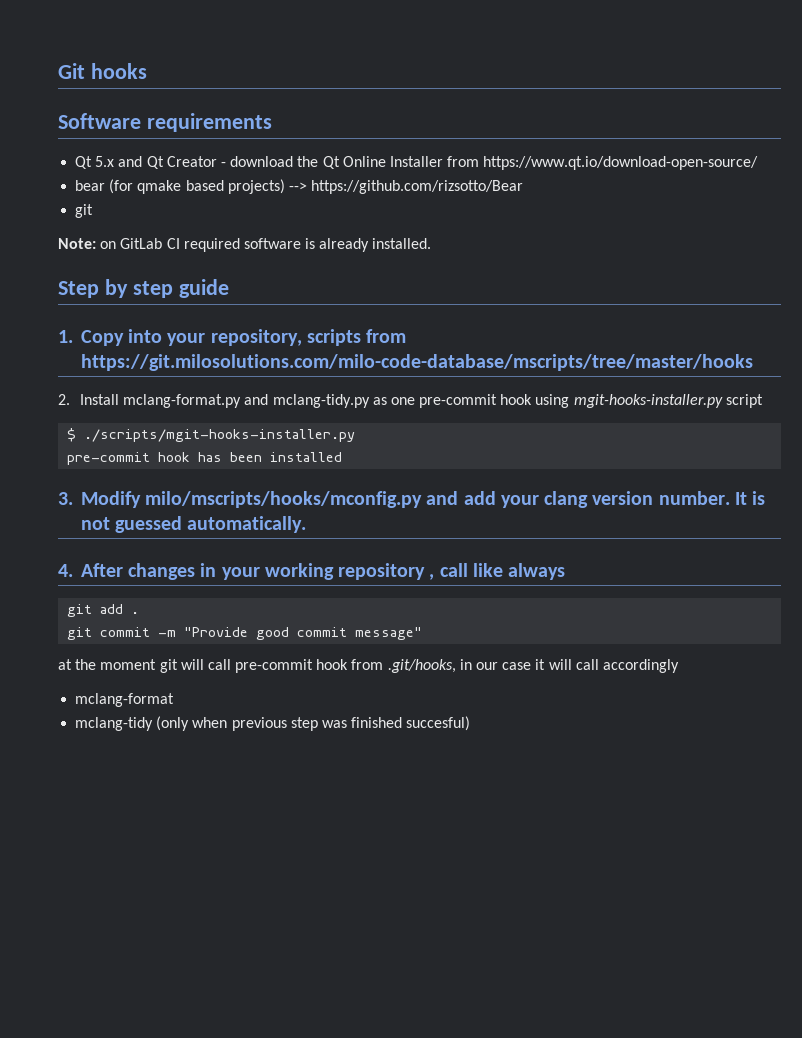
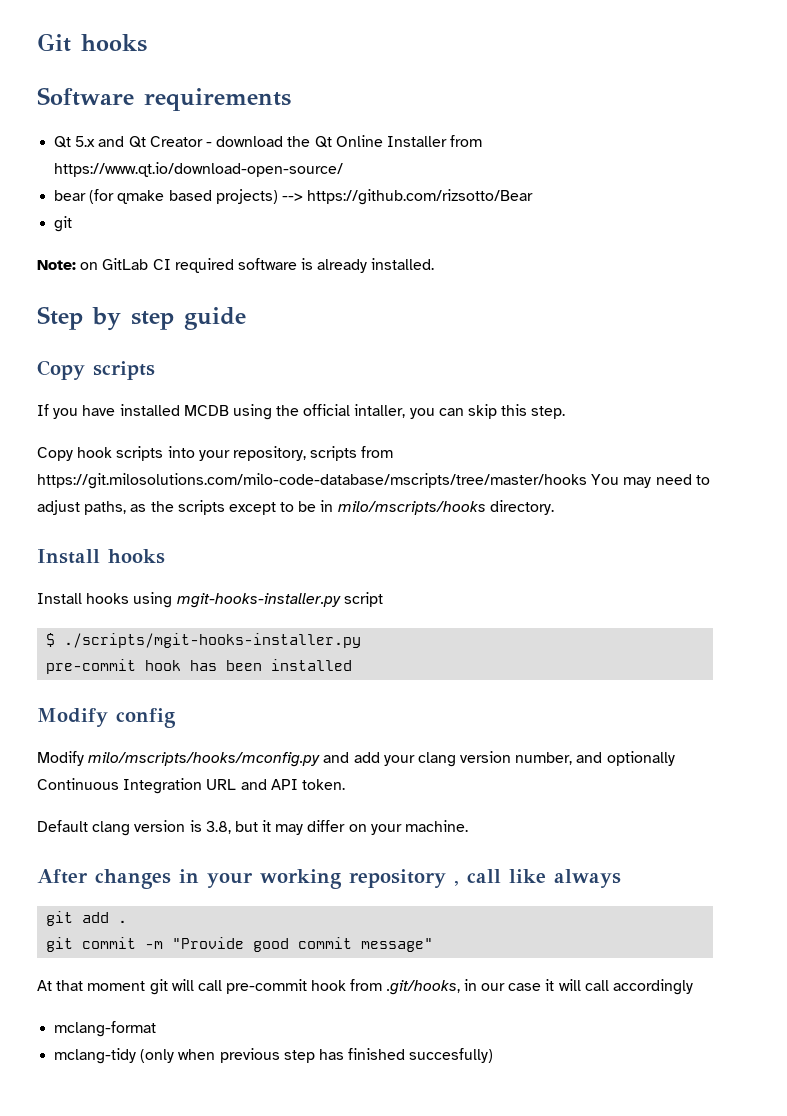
- 1. Copy into your repository, scripts from https://git.milosolutions.com/milo-code-database/mscripts/tree/master/hooks
- 2. Install mclang-format.py and mclang-tidy.py as one pre-commit hook using mgit-hooks-installer.py script
+ Copy scripts
+ If you have installed MCDB using the official intaller, you can skip this step.
+ Copy hook scripts into your repository, scripts from https://git.milosolutions.com/milo-code-database/mscripts/tree/master/hooks You may need to adjust paths, as the scripts except to be in milo/mscripts/hooks directory.
+ Install hooks
+ Install hooks using mgit-hooks-installer.py script
- 3. Modify milo/mscripts/hooks/mconfig.py and add your clang version number. It is not guessed automatically.
- 4. After changes in your working repository , call like always
+ Modify config
+ Modify milo/mscripts/hooks/mconfig.py and add your clang version number, and optionally Continuous Integration URL and API token.
+ Default clang version is 3.8, but it may differ on your machine.
+ After changes in your working repository , call like always
- at the moment git will call pre-commit hook from .git/hooks, in our case it will call accordingly
+ At that moment git will call pre-commit hook from .git/hooks, in our case it will call accordingly
- mclang-tidy (only when previous step was finished succesful)
+ mclang-tidy (only when previous step has finished succesfully)

